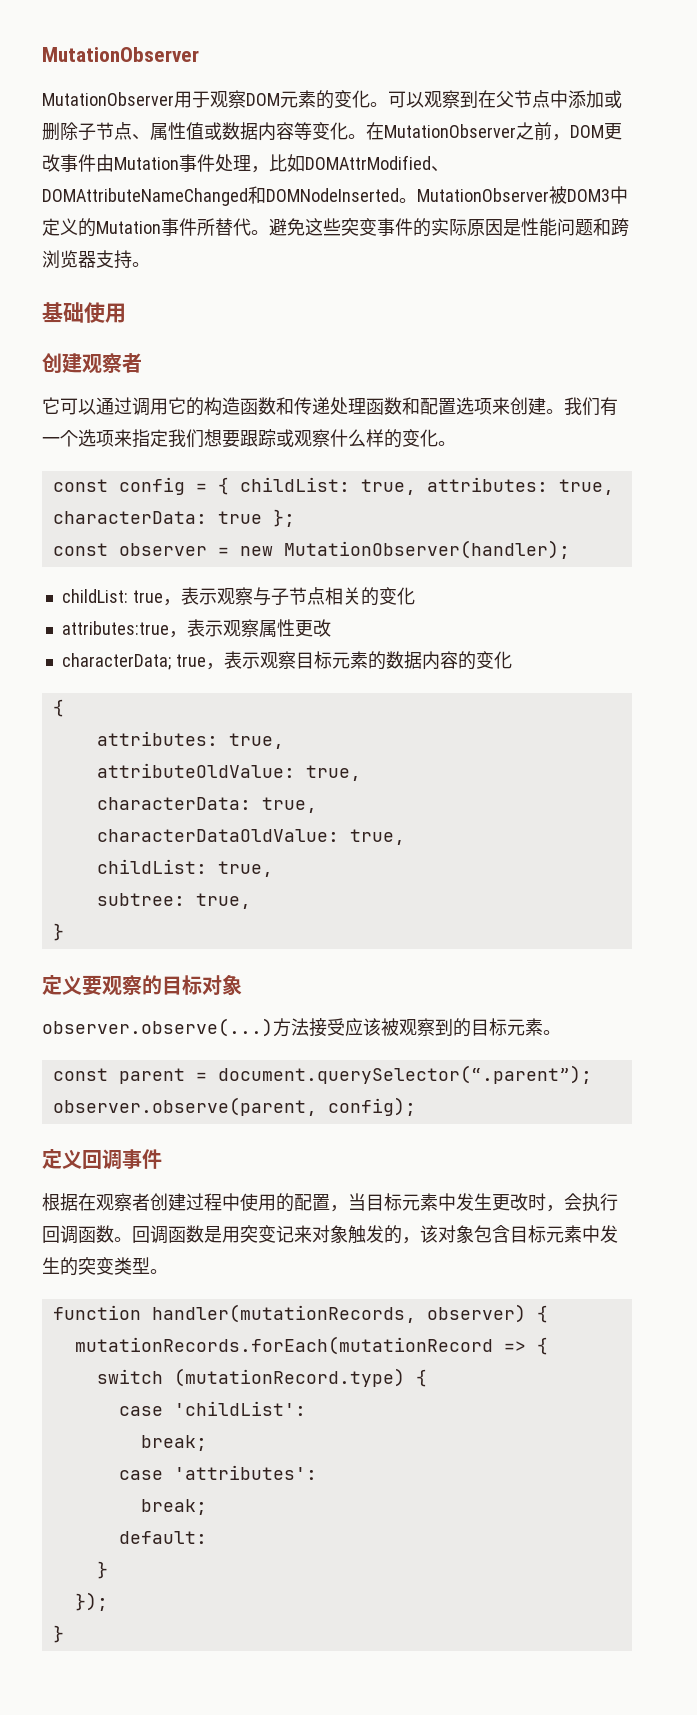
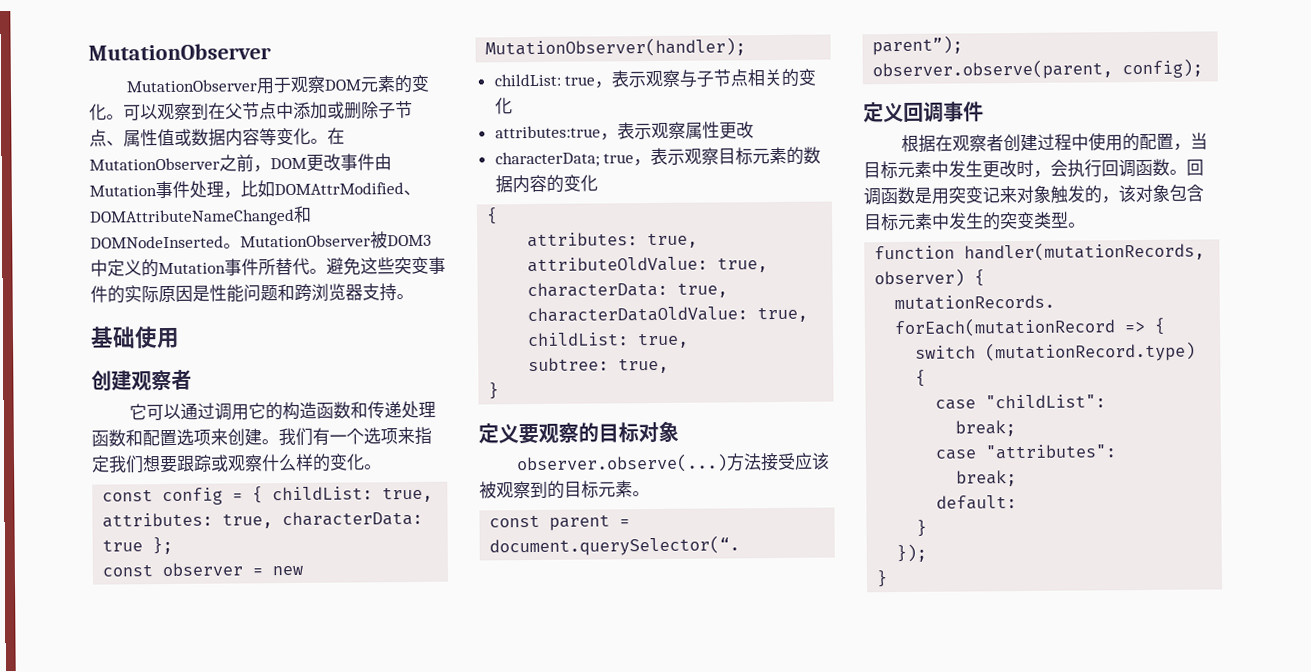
- case 'childList':
+ case "childList":
- case 'attributes':
+ case "attributes":

